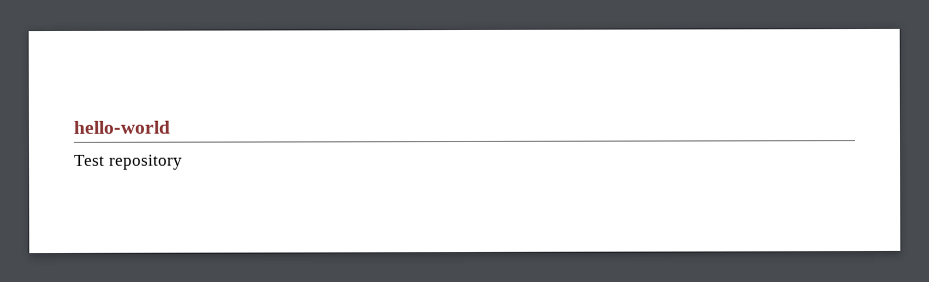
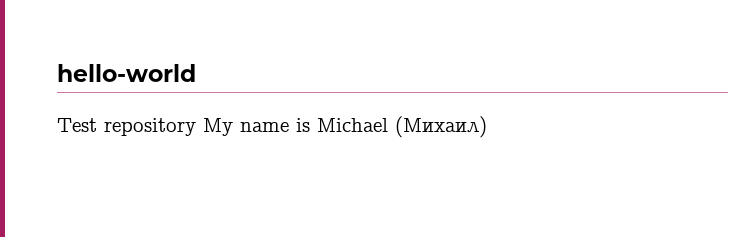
- Test repository
+ Test repository My name is Michael (Михаил)

